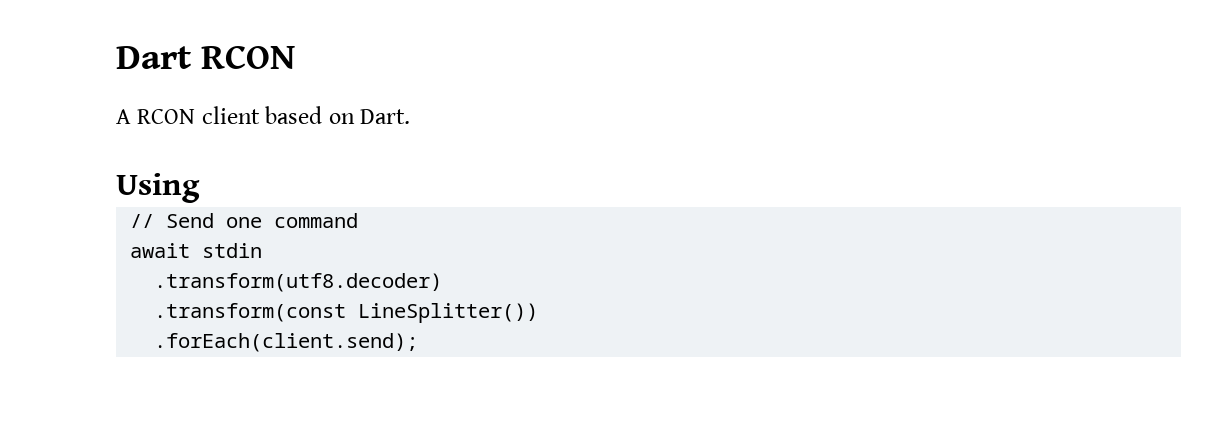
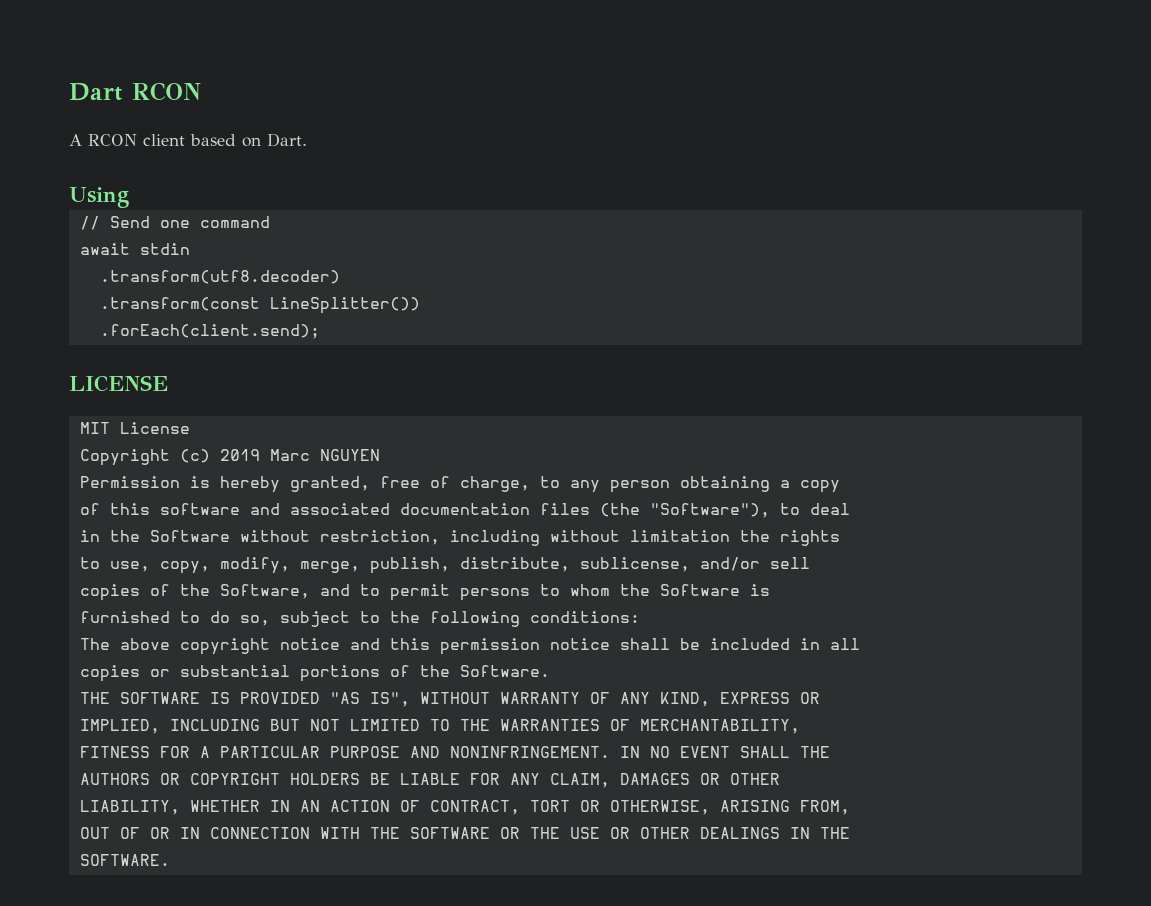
+ LICENSE
+ MIT License
+ Copyright (c) 2019 Marc NGUYEN
+ Permission is hereby granted, free of charge, to any person obtaining a copy
+ of this software and associated documentation files (the "Software"), to deal
+ in the Software without restriction, including without limitation the rights
+ to use, copy, modify, merge, publish, distribute, sublicense, and/or sell
+ copies of the Software, and to permit persons to whom the Software is
+ furnished to do so, subject to the following conditions:
+ The above copyright notice and this permission notice shall be included in all
+ copies or substantial portions of the Software.
+ THE SOFTWARE IS PROVIDED "AS IS", WITHOUT WARRANTY OF ANY KIND, EXPRESS OR
+ IMPLIED, INCLUDING BUT NOT LIMITED TO THE WARRANTIES OF MERCHANTABILITY,
+ FITNESS FOR A PARTICULAR PURPOSE AND NONINFRINGEMENT. IN NO EVENT SHALL THE
+ AUTHORS OR COPYRIGHT HOLDERS BE LIABLE FOR ANY CLAIM, DAMAGES OR OTHER
+ LIABILITY, WHETHER IN AN ACTION OF CONTRACT, TORT OR OTHERWISE, ARISING FROM,
+ OUT OF OR IN CONNECTION WITH THE SOFTWARE OR THE USE OR OTHER DEALINGS IN THE
+ SOFTWARE.

